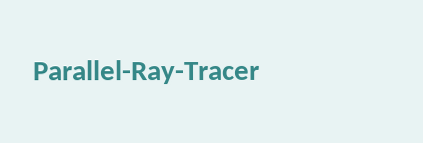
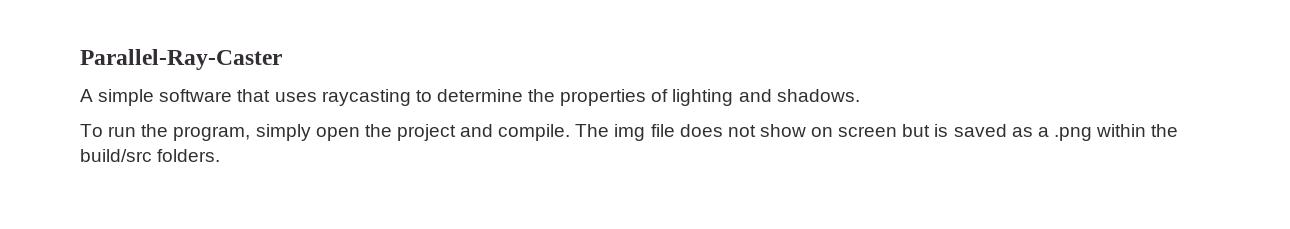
- Parallel-Ray-Tracer
+ Parallel-Ray-Caster
+ A simple software that uses raycasting to determine the properties of lighting and shadows.
+ To run the program, simply open the project and compile. The img file does not show on screen but is saved as a .png within the build/src folders.

